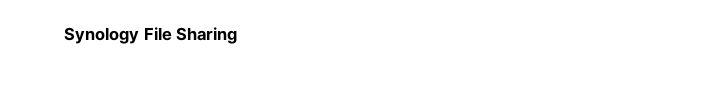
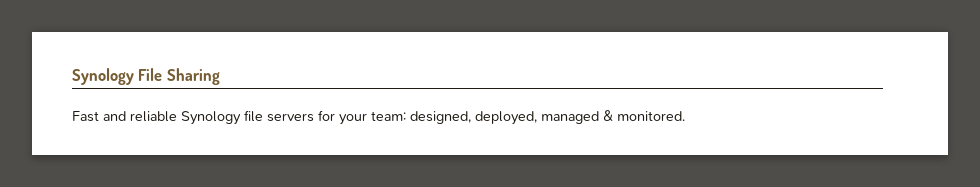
+ Fast and reliable Synology file servers for your team: designed, deployed, managed & monitored.

